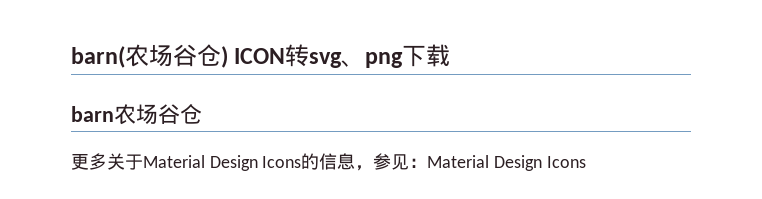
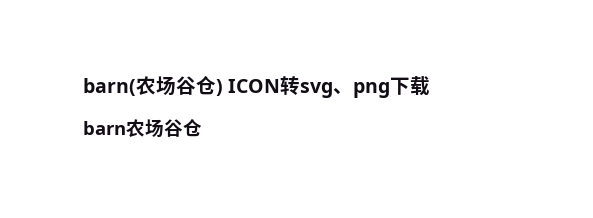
- 更多关于Material Design Icons的信息，参见：Material Design Icons

